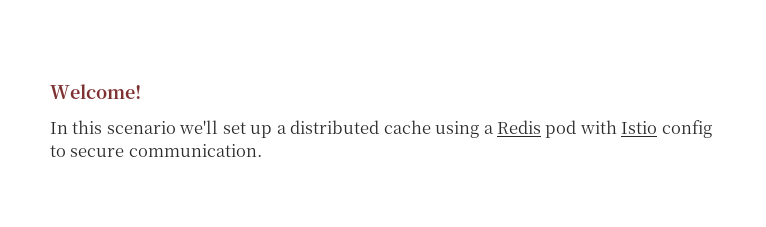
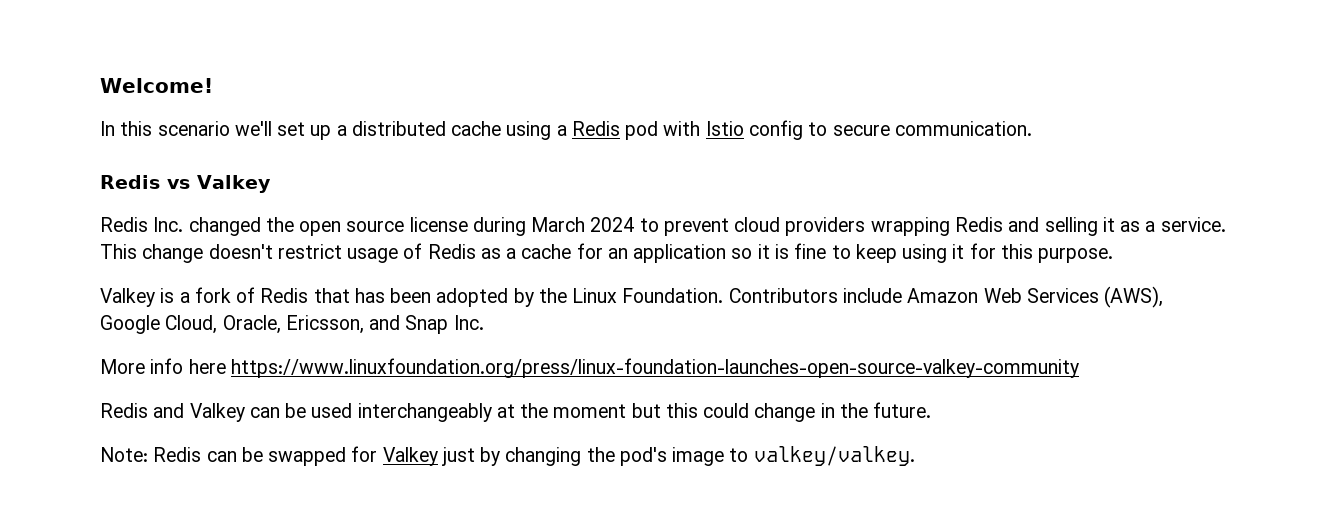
+ Redis vs Valkey
+ Redis Inc. changed the open source license during March 2024 to prevent cloud providers wrapping Redis and selling it as a service. This change doesn't restrict usage of Redis as a cache for an application so it is fine to keep using it for this purpose.
+ Valkey is a fork of Redis that has been adopted by the Linux Foundation. Contributors include Amazon Web Services (AWS), Google Cloud, Oracle, Ericsson, and Snap Inc.
+ More info here https://www.linuxfoundation.org/press/linux-foundation-launches-open-source-valkey-community
+ Redis and Valkey can be used interchangeably at the moment but this could change in the future.
+ Note: Redis can be swapped for Valkey just by changing the pod's image to valkey/valkey.

